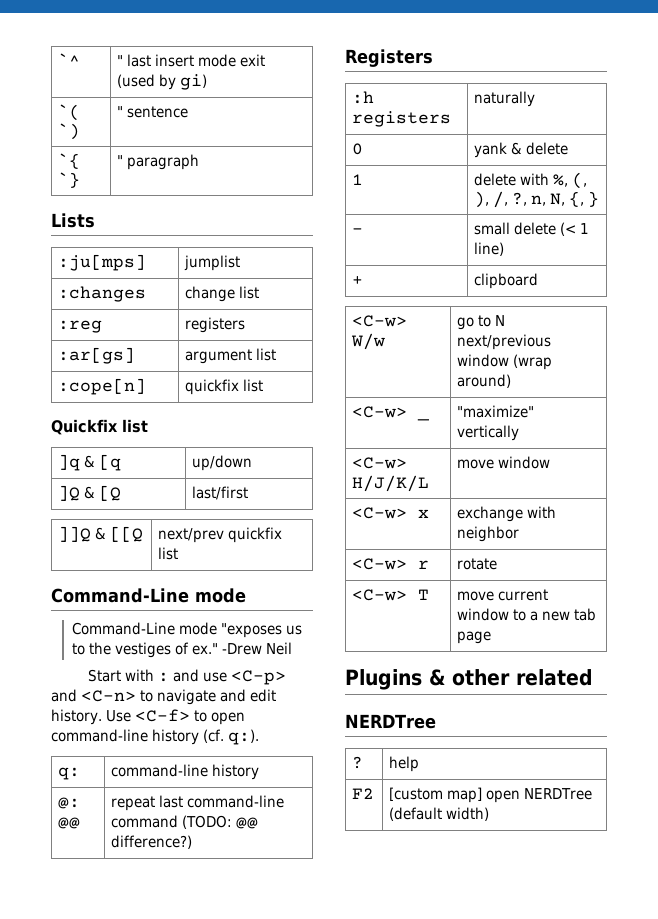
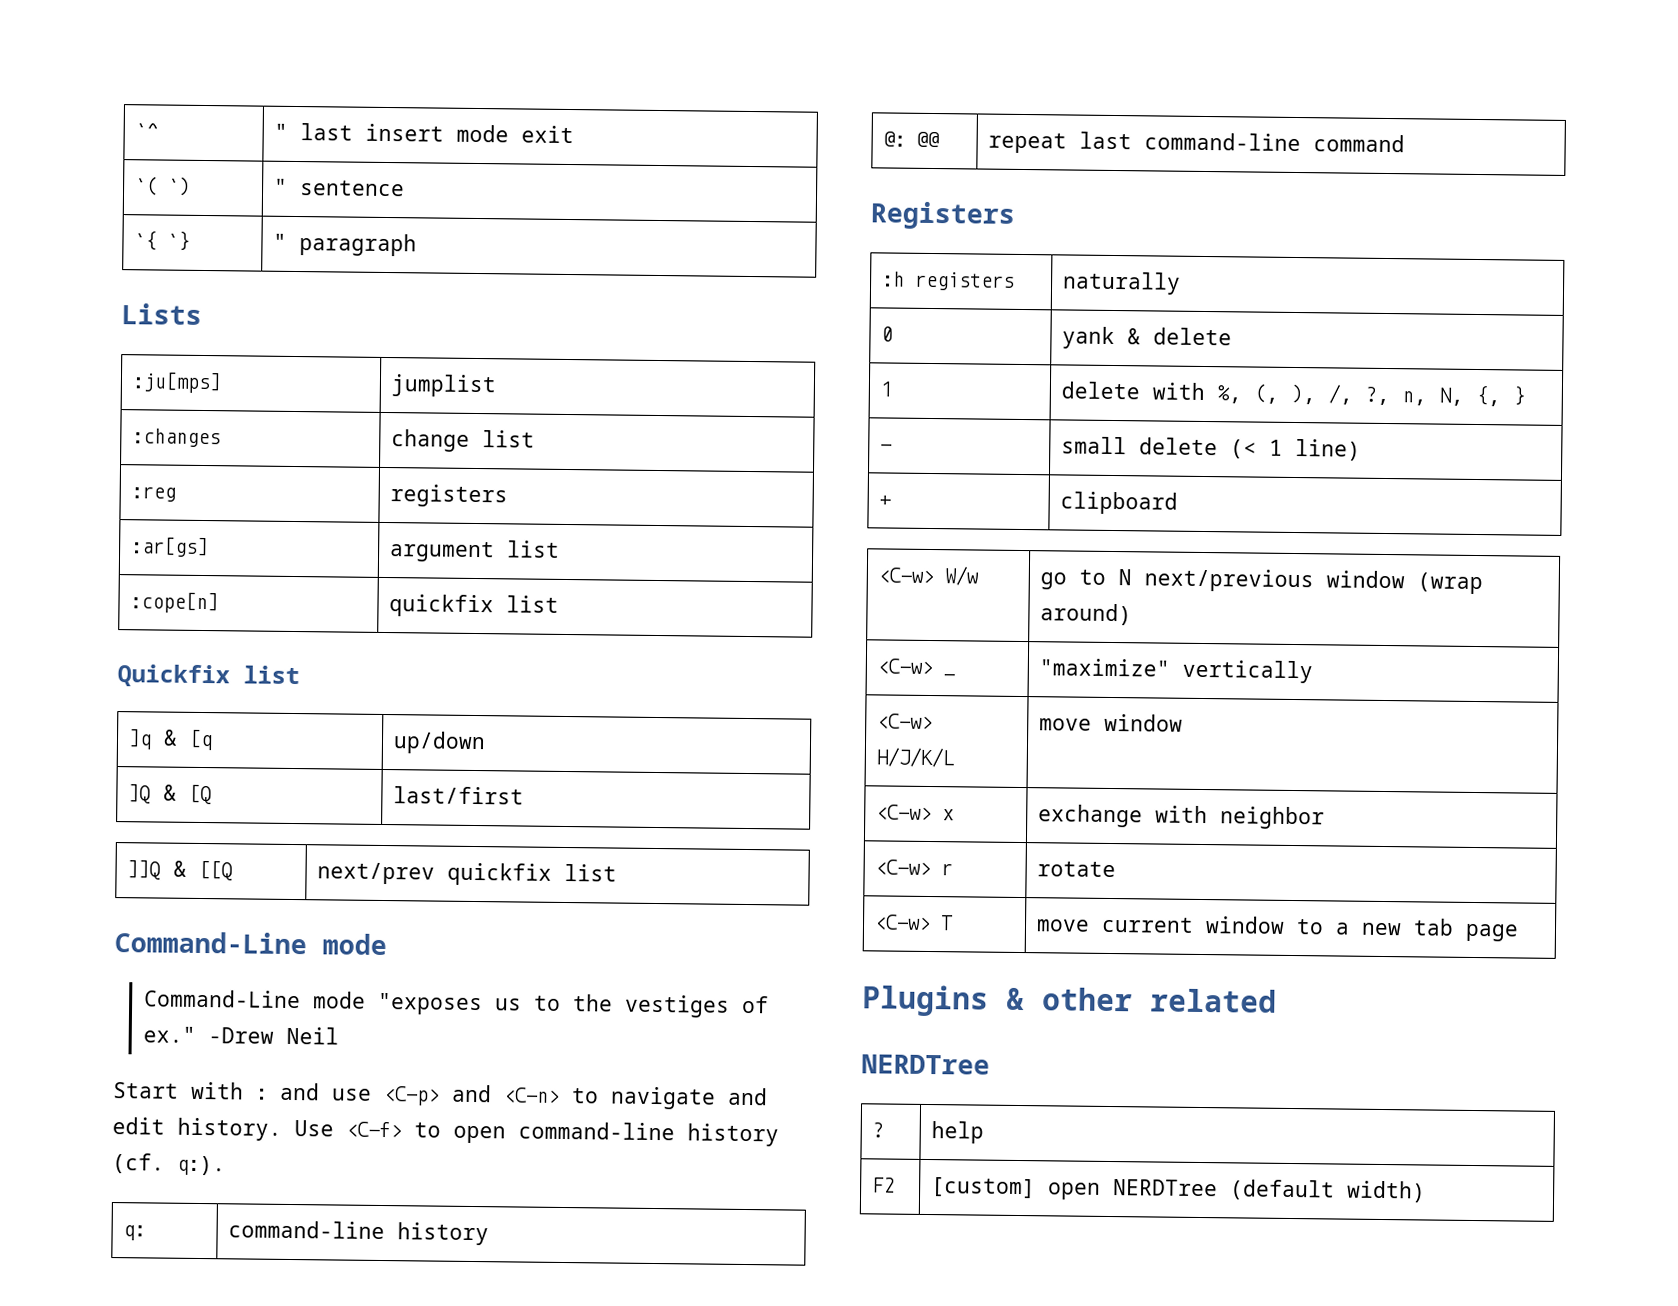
- `^ | " last insert mode exit (used by gi)
+ `^ | " last insert mode exit
- @: @@ | repeat last command-line command (TODO: @@ difference?)
+ @: @@ | repeat last command-line command
- F2 | [custom map] open NERDTree (default width)
+ F2 | [custom] open NERDTree (default width)

